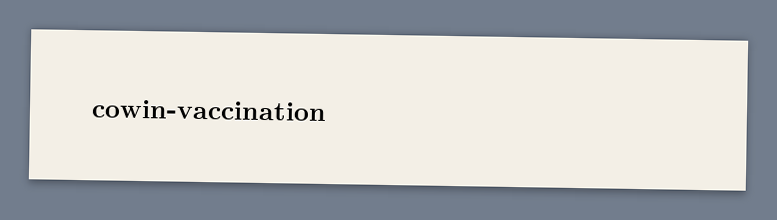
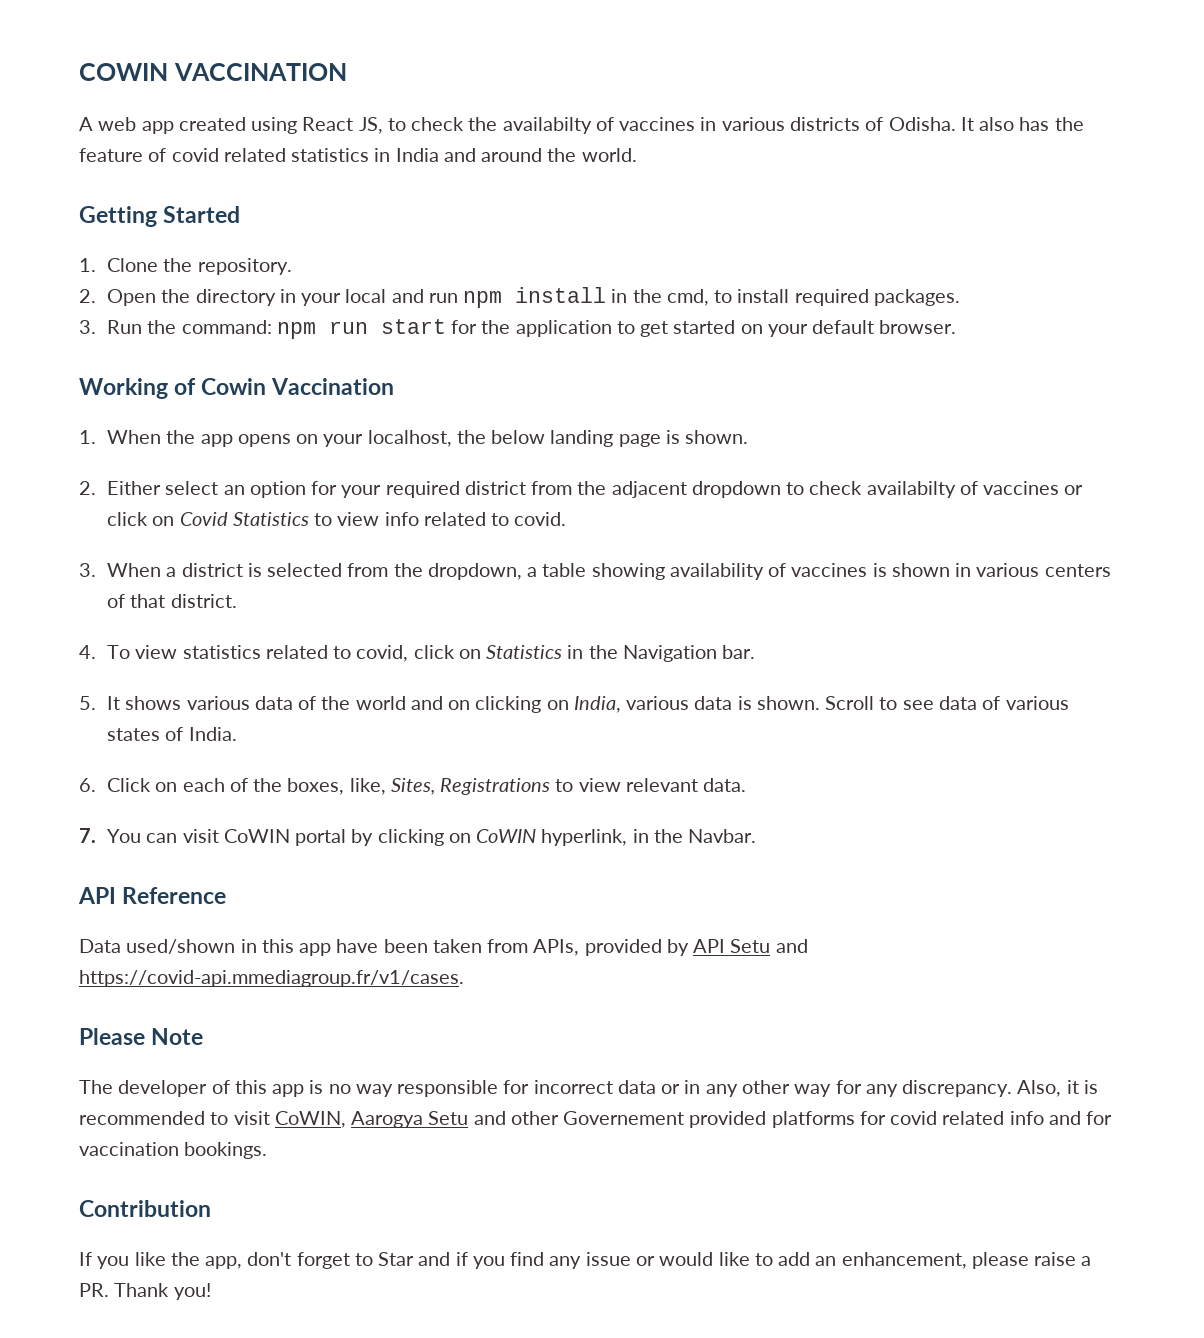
- cowin-vaccination
+ COWIN VACCINATION
+ A web app created using React JS, to check the availabilty of vaccines in various districts of Odisha. It also has the feature of covid related statistics in India and around the world.
+ Getting Started
+ 1. Clone the repository.
+ 2. Open the directory in your local and run npm install in the cmd, to install required packages.
+ 3. Run the command: npm run start for the application to get started on your default browser.
+ Working of Cowin Vaccination
+ 1. When the app opens on your localhost, the below landing page is shown.
+ 2. Either select an option for your required district from the adjacent dropdown to check availabilty of vaccines or click on Covid Statistics to view info related to covid.
+ 3. When a district is selected from the dropdown, a table showing availability of vaccines is shown in various centers of that district.
+ 4. To view statistics related to covid, click on Statistics in the Navigation bar.
+ 5. It shows various data of the world and on clicking on India, various data is shown. Scroll to see data of various states of India.
+ 6. Click on each of the boxes, like, Sites, Registrations to view relevant data.
+ 7. You can visit CoWIN portal by clicking on CoWIN hyperlink, in the Navbar.
+ API Reference
+ Data used/shown in this app have been taken from APIs, provided by API Setu and https://covid-api.mmediagroup.fr/v1/cases.
+ Please Note
+ The developer of this app is no way responsible for incorrect data or in any other way for any discrepancy. Also, it is recommended to visit CoWIN, Aarogya Setu and other Governement provided platforms for covid related info and for vaccination bookings.
+ Contribution
+ If you like the app, don't forget to Star and if you find any issue or would like to add an enhancement, please raise a PR. Thank you!

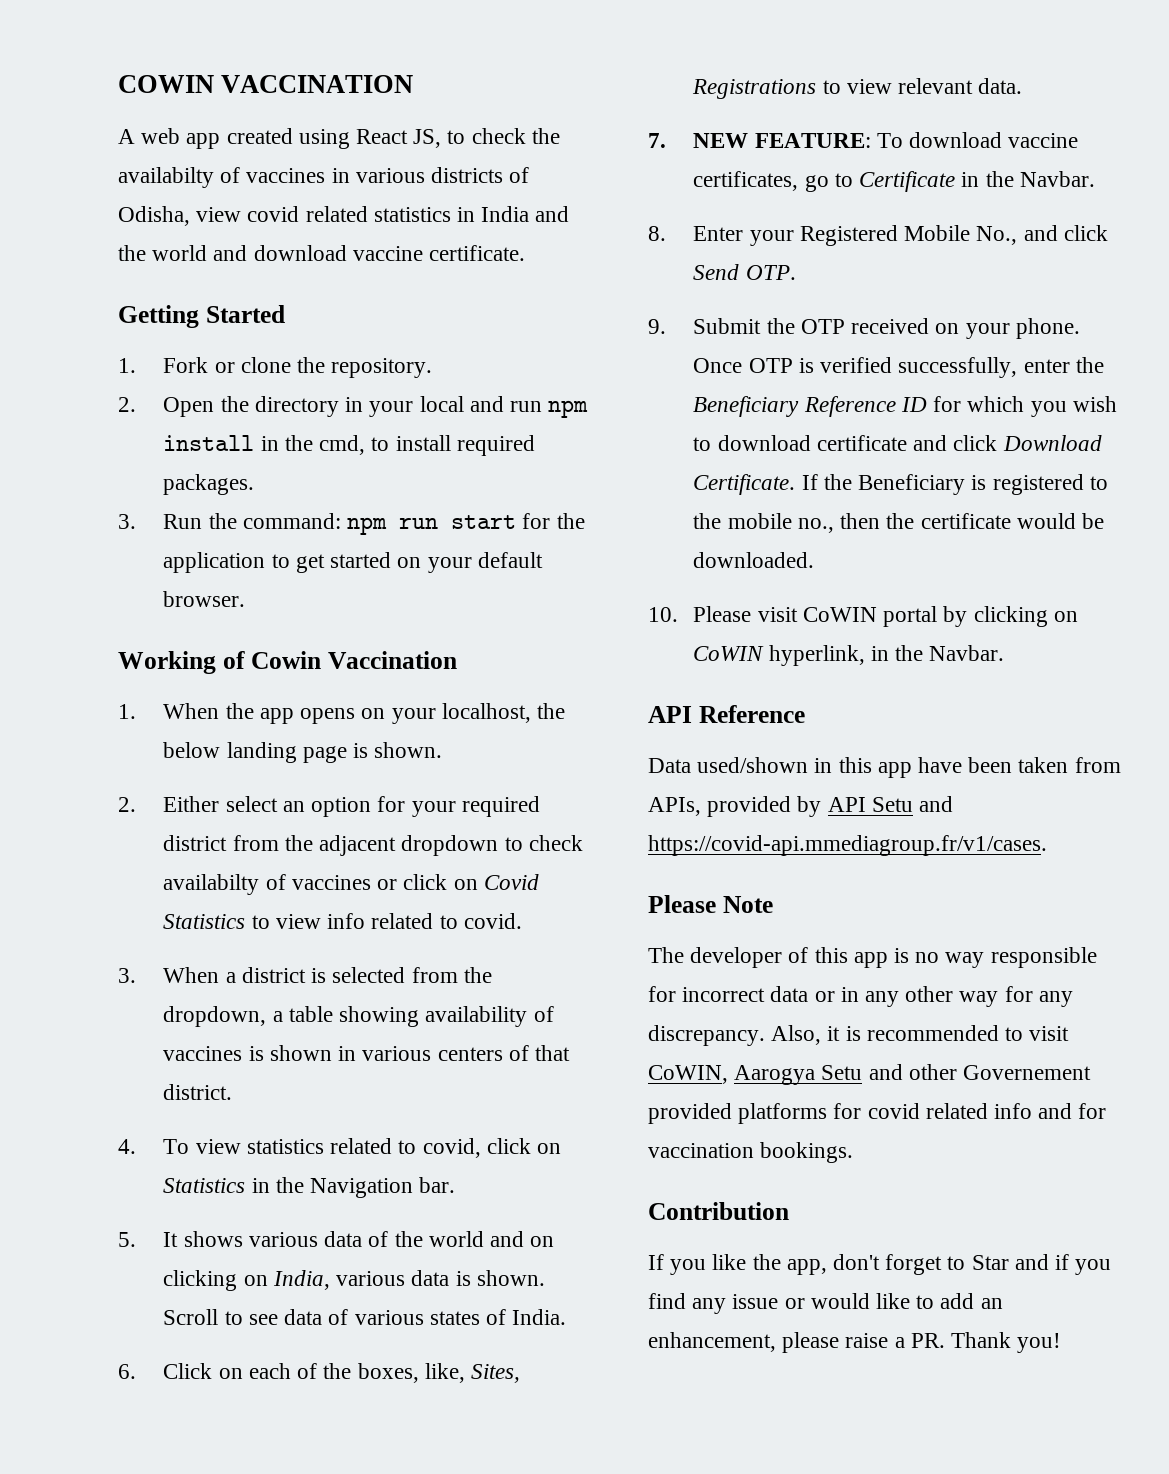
- A web app created using React JS, to check the availabilty of vaccines in various districts of Odisha. It also has the feature of covid related statistics in India and around the world.
+ A web app created using React JS, to check the availabilty of vaccines in various districts of Odisha, view covid related statistics in India and the world and download vaccine certificate.
- 1. Clone the repository.
+ 1. Fork or clone the repository.
- 7. You can visit CoWIN portal by clicking on CoWIN hyperlink, in the Navbar.
+ 7. NEW FEATURE: To download vaccine certificates, go to Certificate in the Navbar.
+ 8. Enter your Registered Mobile No., and click Send OTP.
+ 9. Submit the OTP received on your phone. Once OTP is verified successfully, enter the Beneficiary Reference ID for which you wish to download certificate and click Download Certificate. If the Beneficiary is registered to the mobile no., then the certificate would be downloaded.
+ 10. Please visit CoWIN portal by clicking on CoWIN hyperlink, in the Navbar.

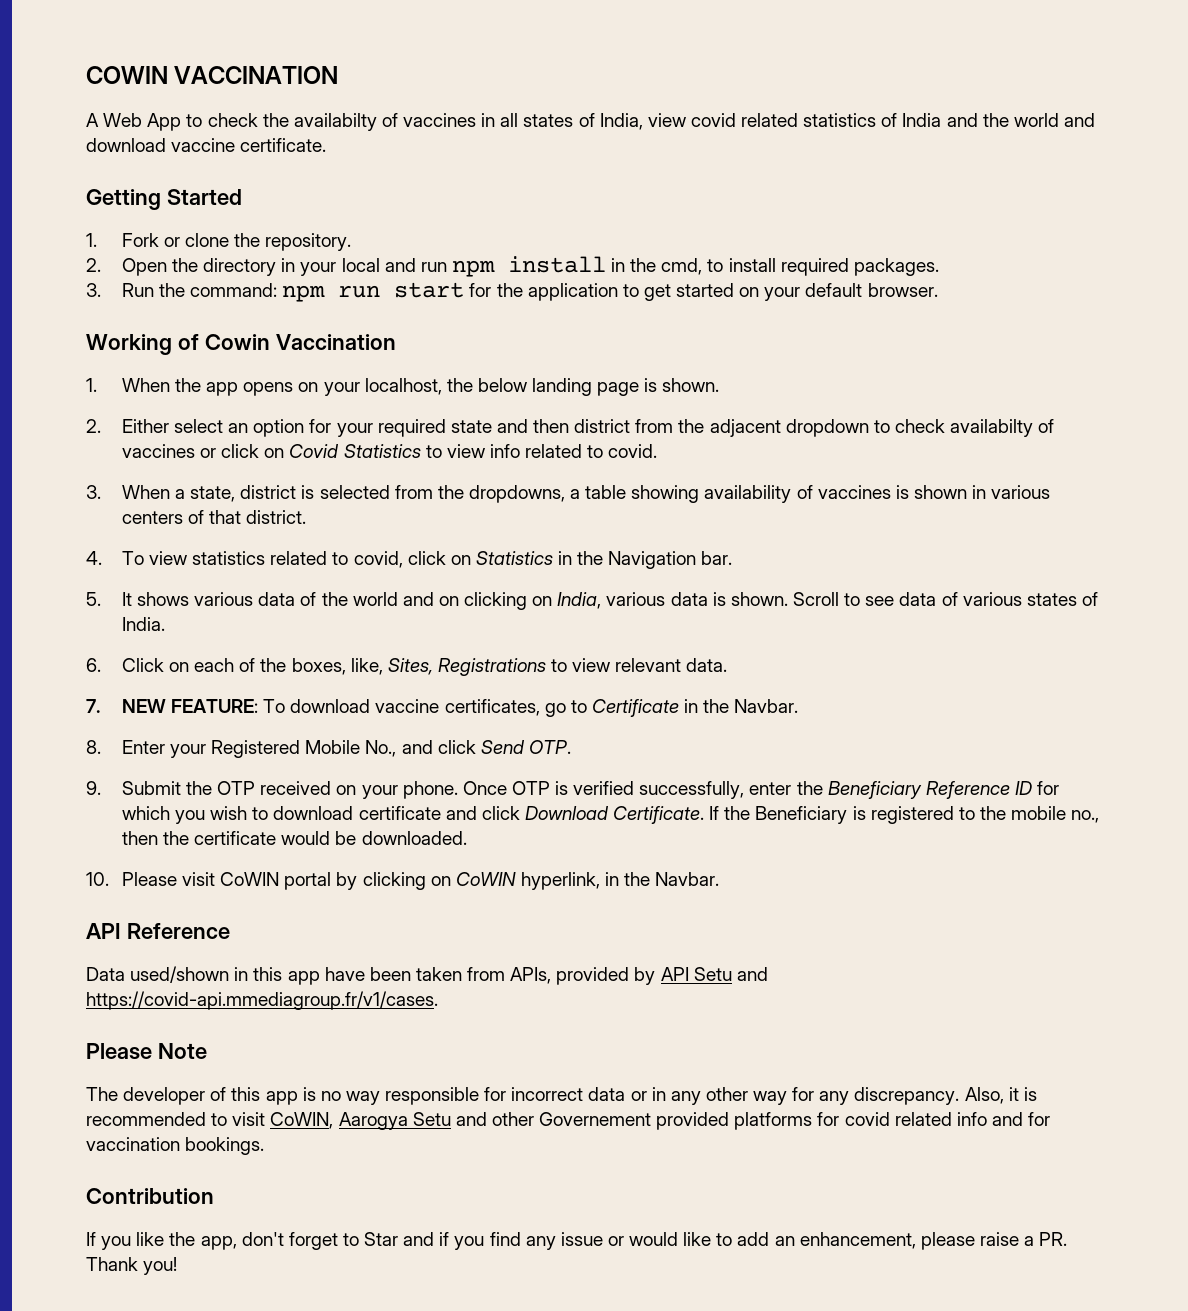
- A web app created using React JS, to check the availabilty of vaccines in various districts of Odisha, view covid related statistics in India and the world and download vaccine certificate.
+ A Web App to check the availabilty of vaccines in all states of India, view covid related statistics of India and the world and download vaccine certificate.
- 2. Either select an option for your required district from the adjacent dropdown to check availabilty of vaccines or click on Covid Statistics to view info related to covid.
+ 2. Either select an option for your required state and then district from the adjacent dropdown to check availabilty of vaccines or click on Covid Statistics to view info related to covid.
- 3. When a district is selected from the dropdown, a table showing availability of vaccines is shown in various centers of that district.
+ 3. When a state, district is selected from the dropdowns, a table showing availability of vaccines is shown in various centers of that district.

